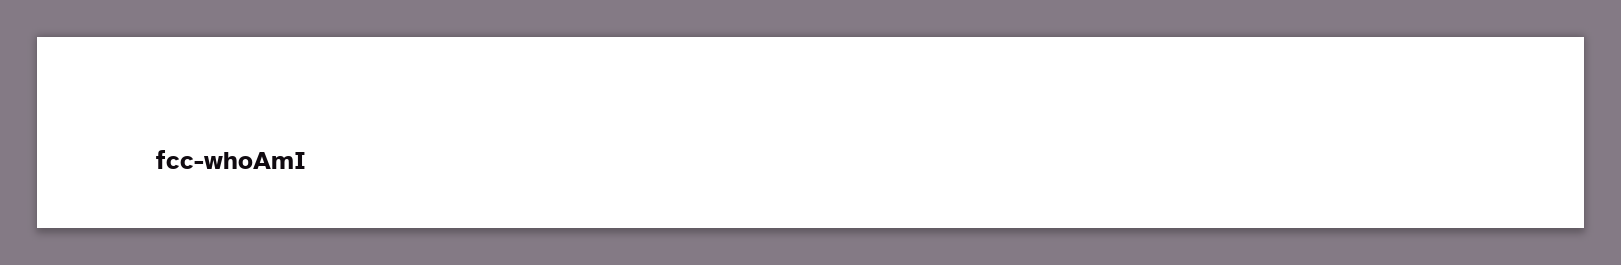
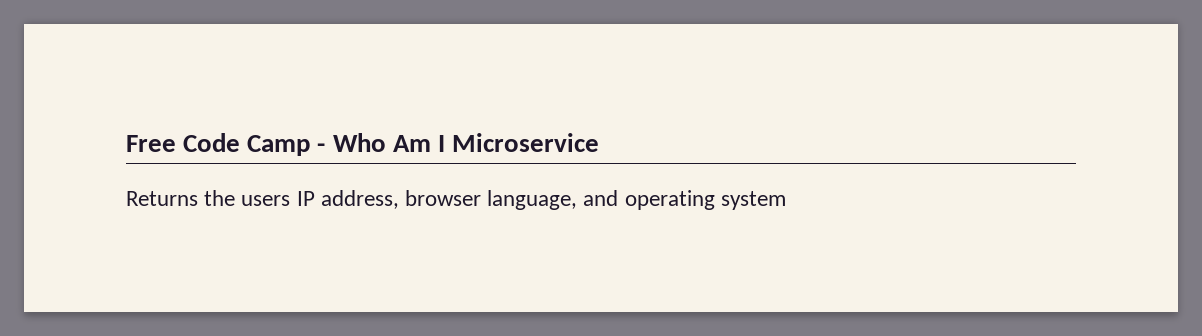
- fcc-whoAmI
+ Free Code Camp - Who Am I Microservice
+ Returns the users IP address, browser language, and operating system

